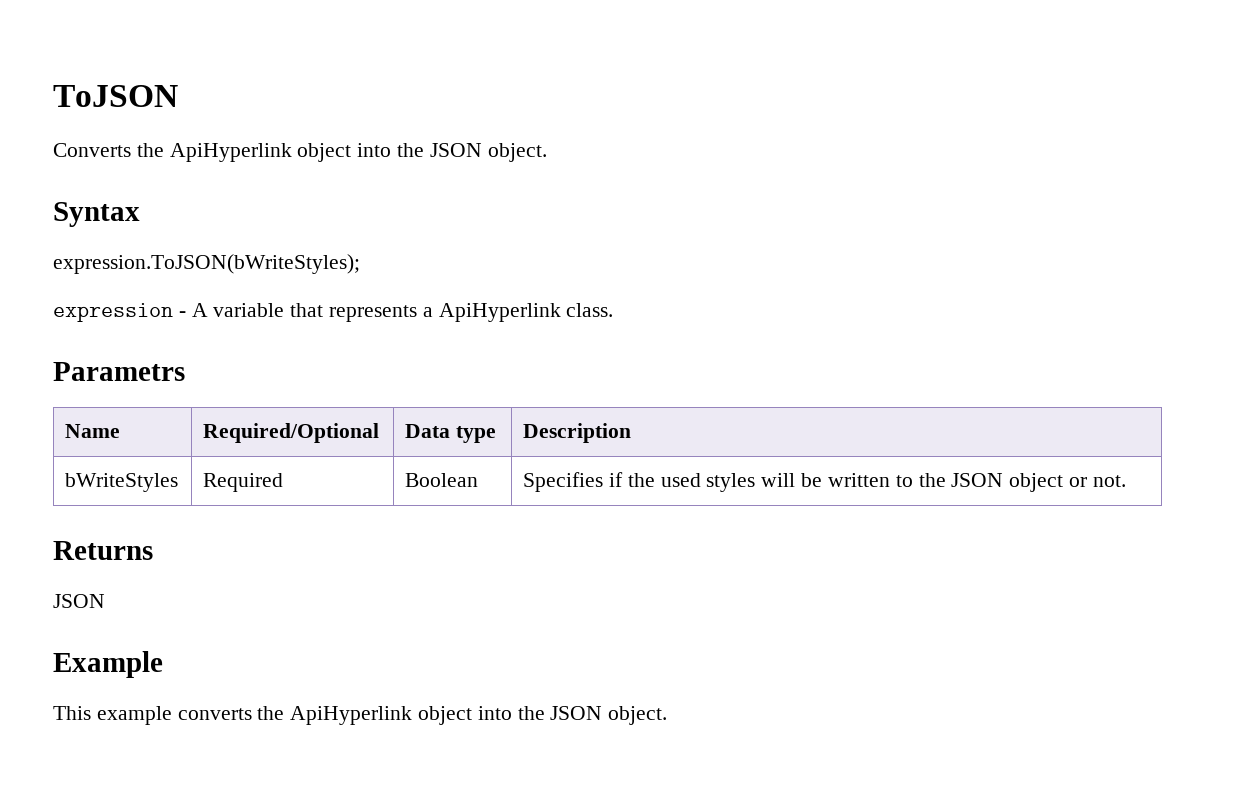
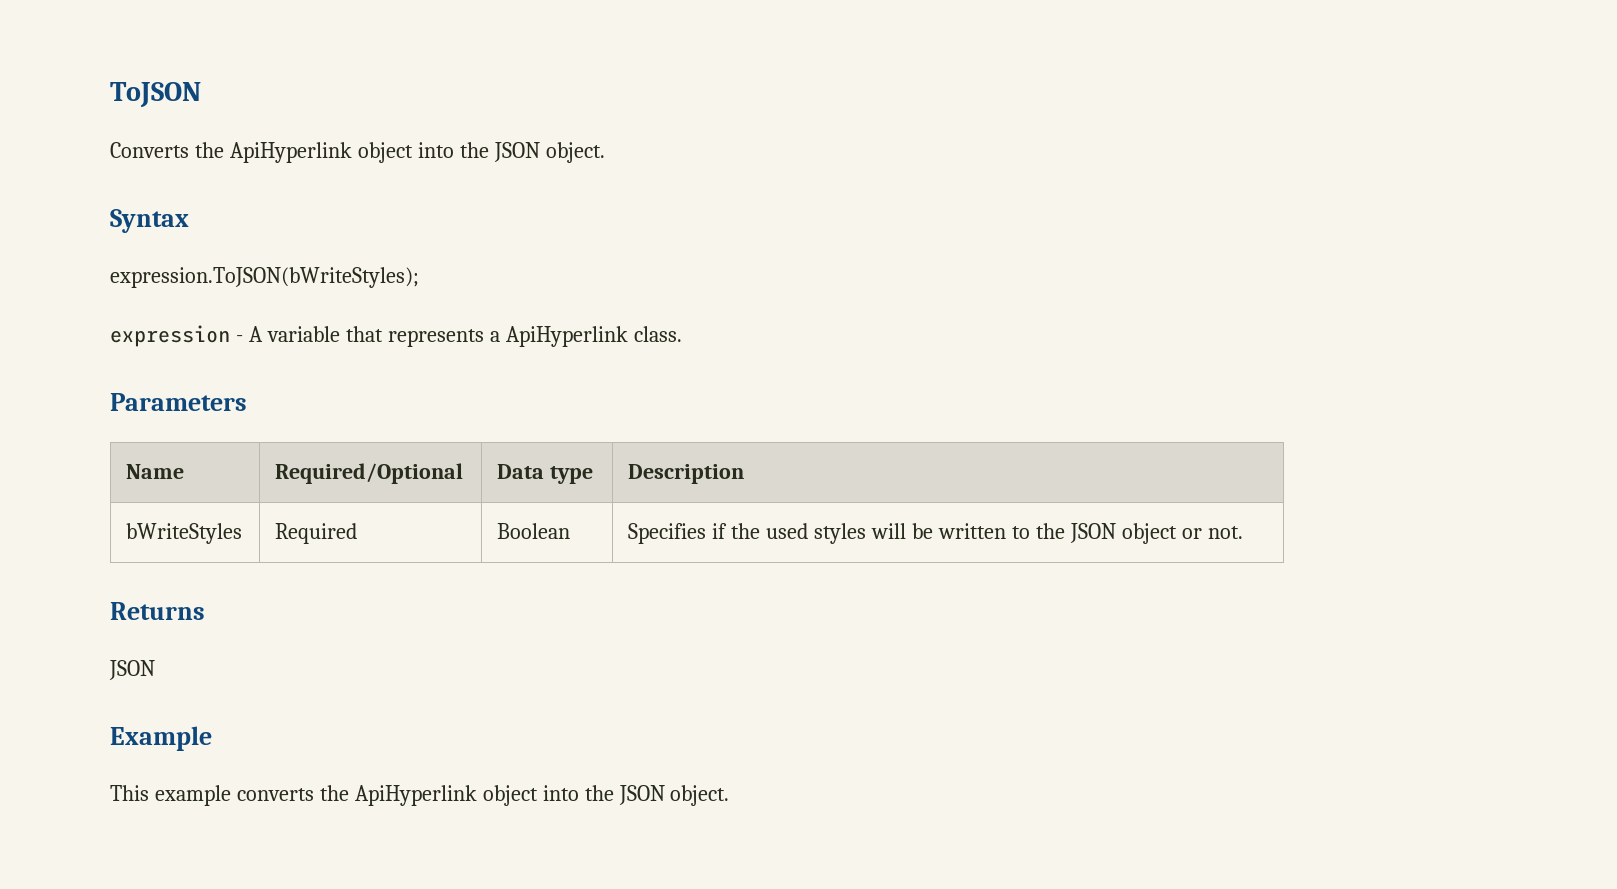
- Parametrs
+ Parameters

